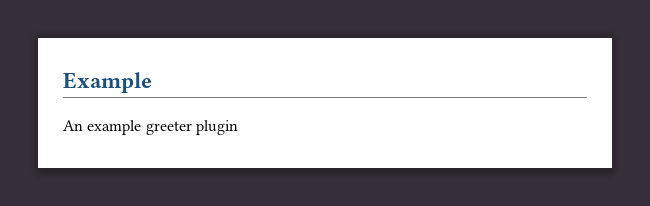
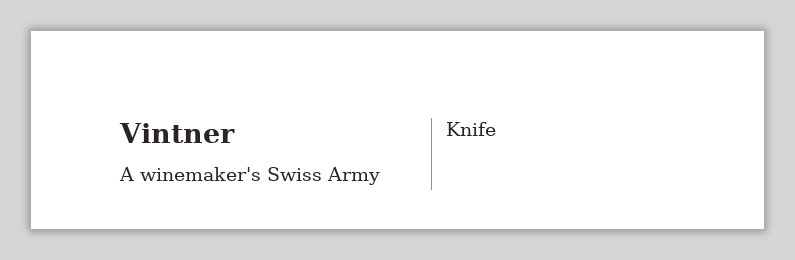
- Example
- An example greeter plugin
+ Vintner
+ A winemaker's Swiss Army Knife

